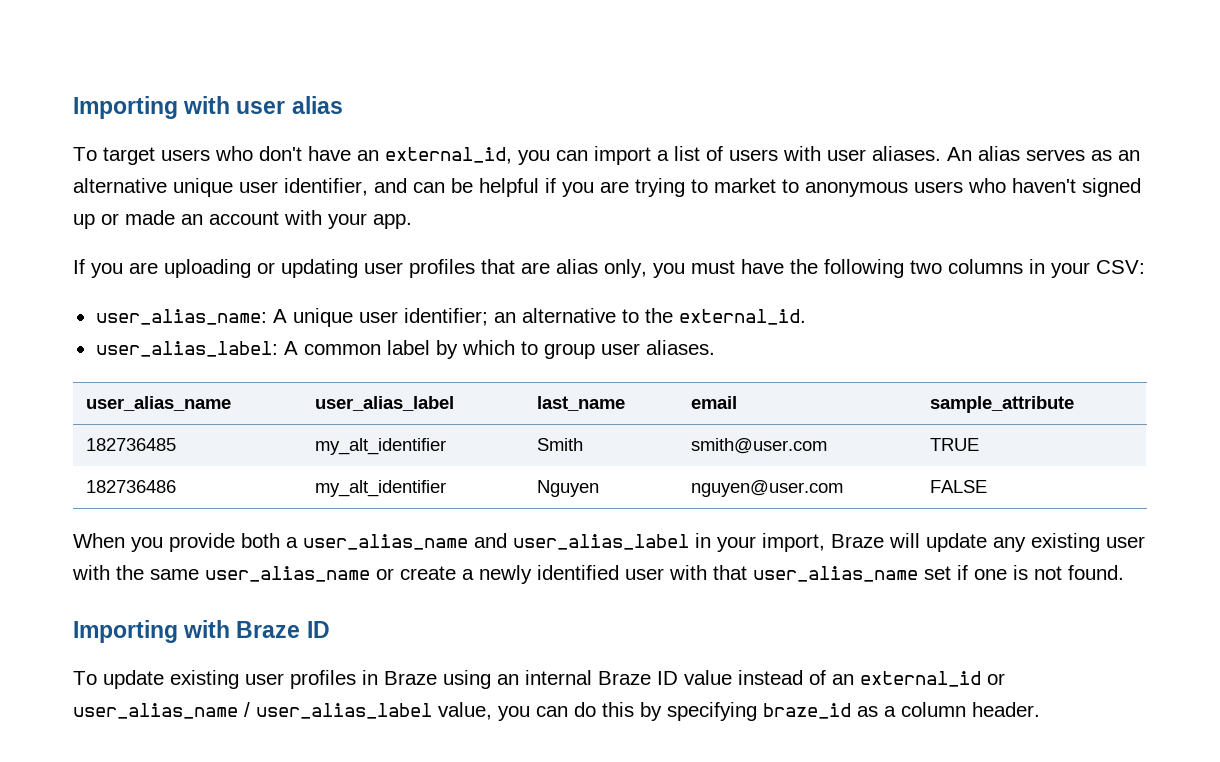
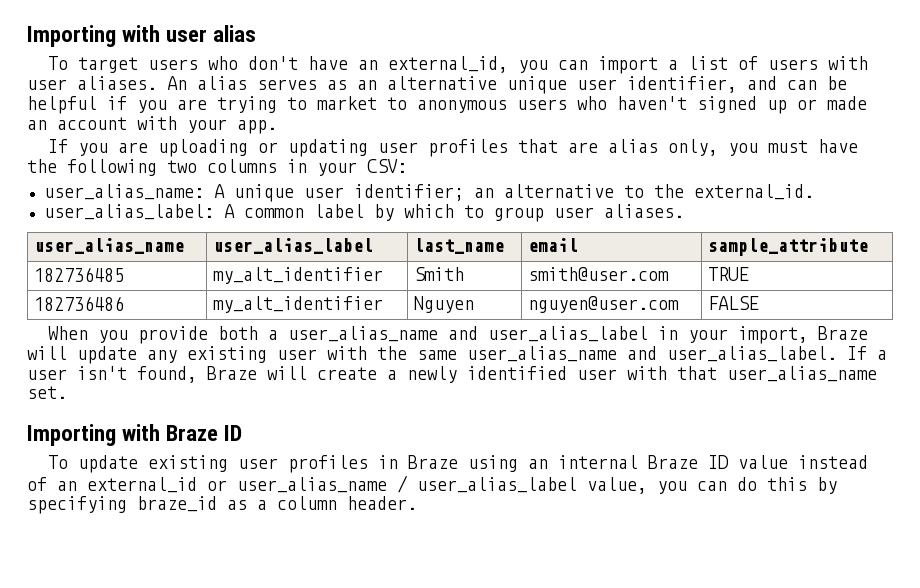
- When you provide both a user_alias_name and user_alias_label in your import, Braze will update any existing user with the same user_alias_name or create a newly identified user with that user_alias_name set if one is not found.
+ When you provide both a user_alias_name and user_alias_label in your import, Braze will update any existing user with the same user_alias_name and user_alias_label. If a user isn't found, Braze will create a newly identified user with that user_alias_name set.

